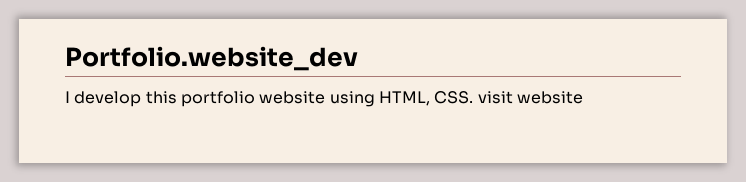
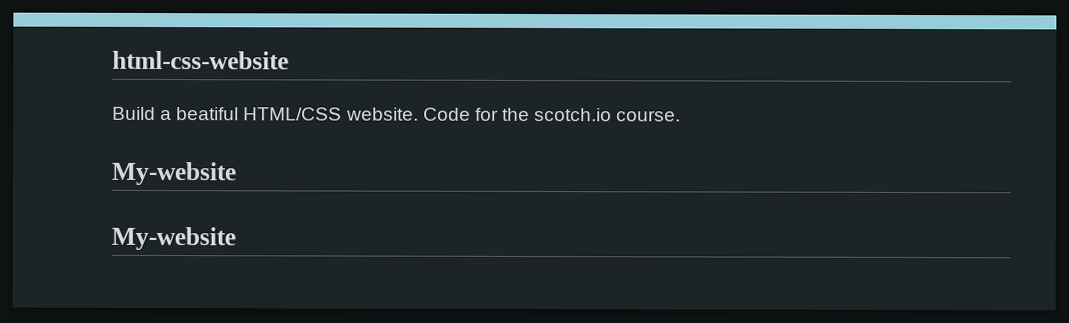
- Portfolio.website_dev
- I develop this portfolio website using HTML, CSS. visit website
+ html-css-website
+ Build a beatiful HTML/CSS website. Code for the scotch.io course.
+ My-website
+ My-website

